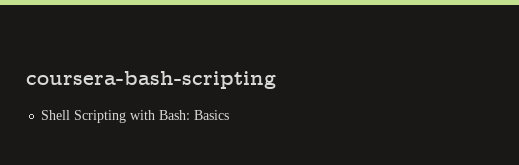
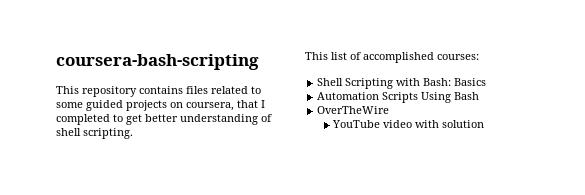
+ This repository contains files related to some guided projects on coursera, that I completed to get better understanding of shell scripting.
+ This list of accomplished courses:
+ Automation Scripts Using Bash
+ OverTheWire
+ YouTube video with solution

